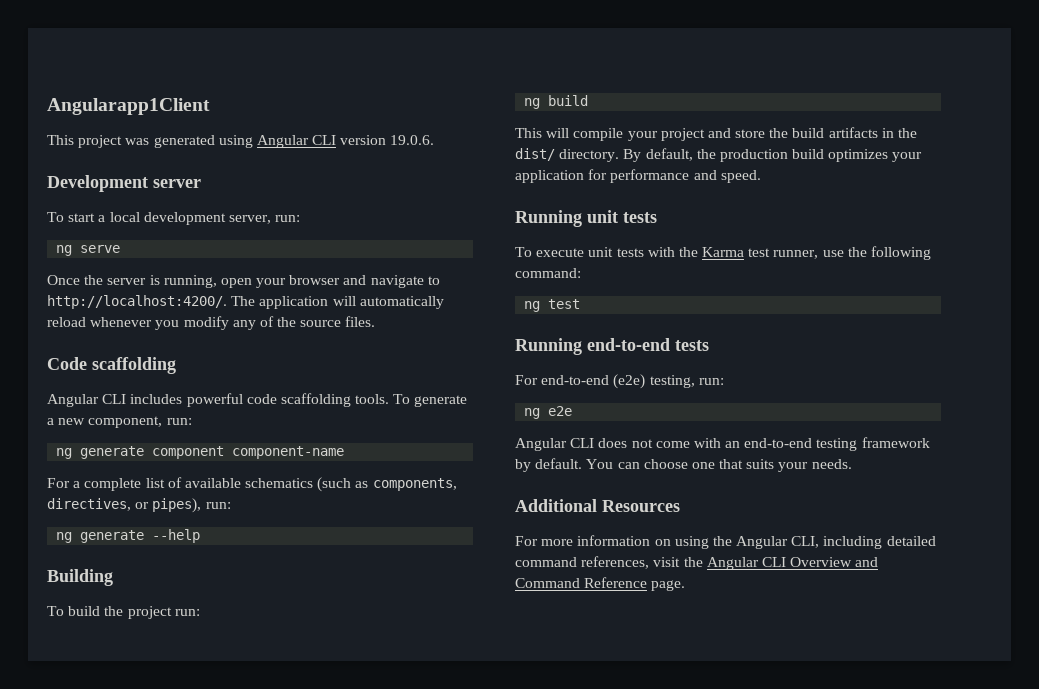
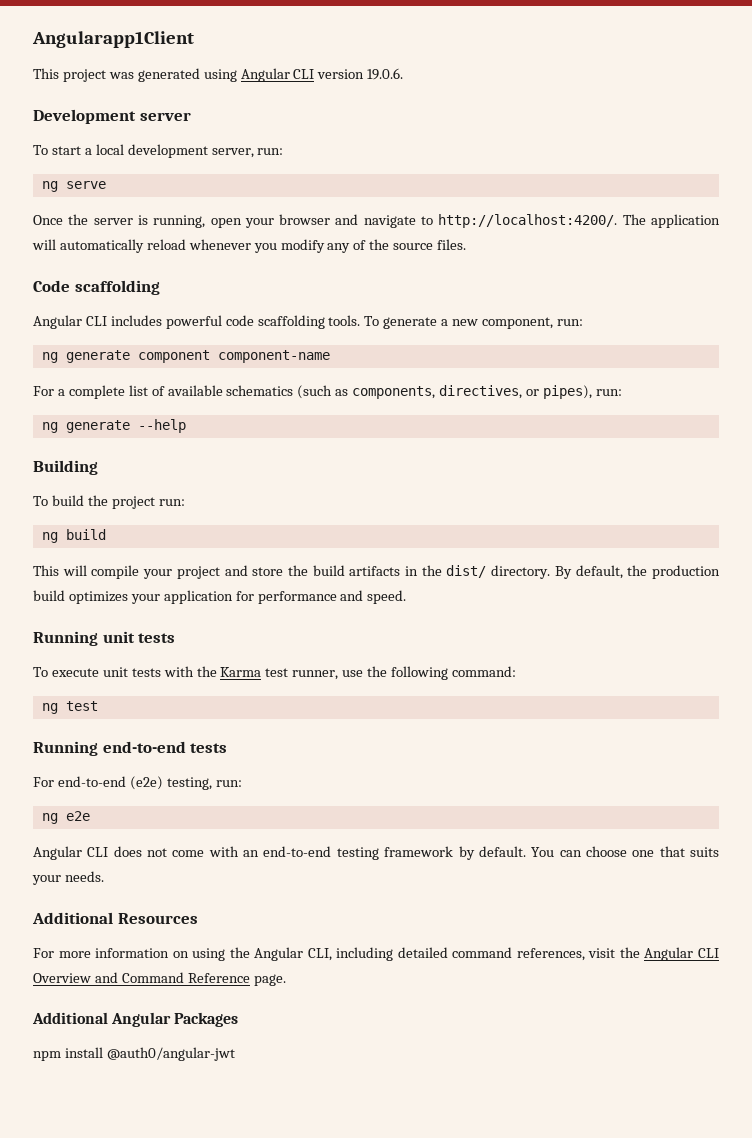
+ Additional Angular Packages
+ npm install @auth0/angular-jwt

